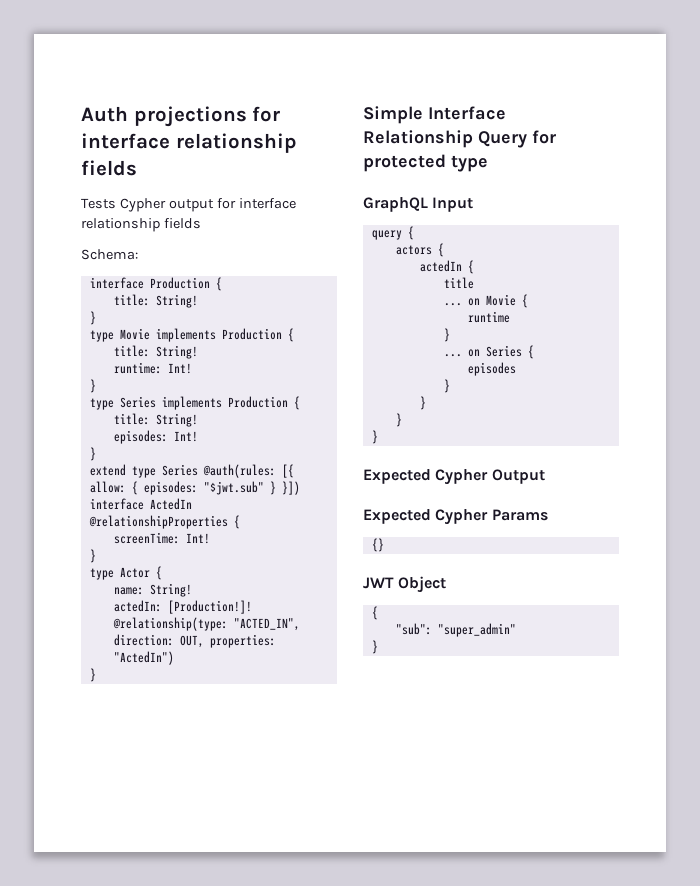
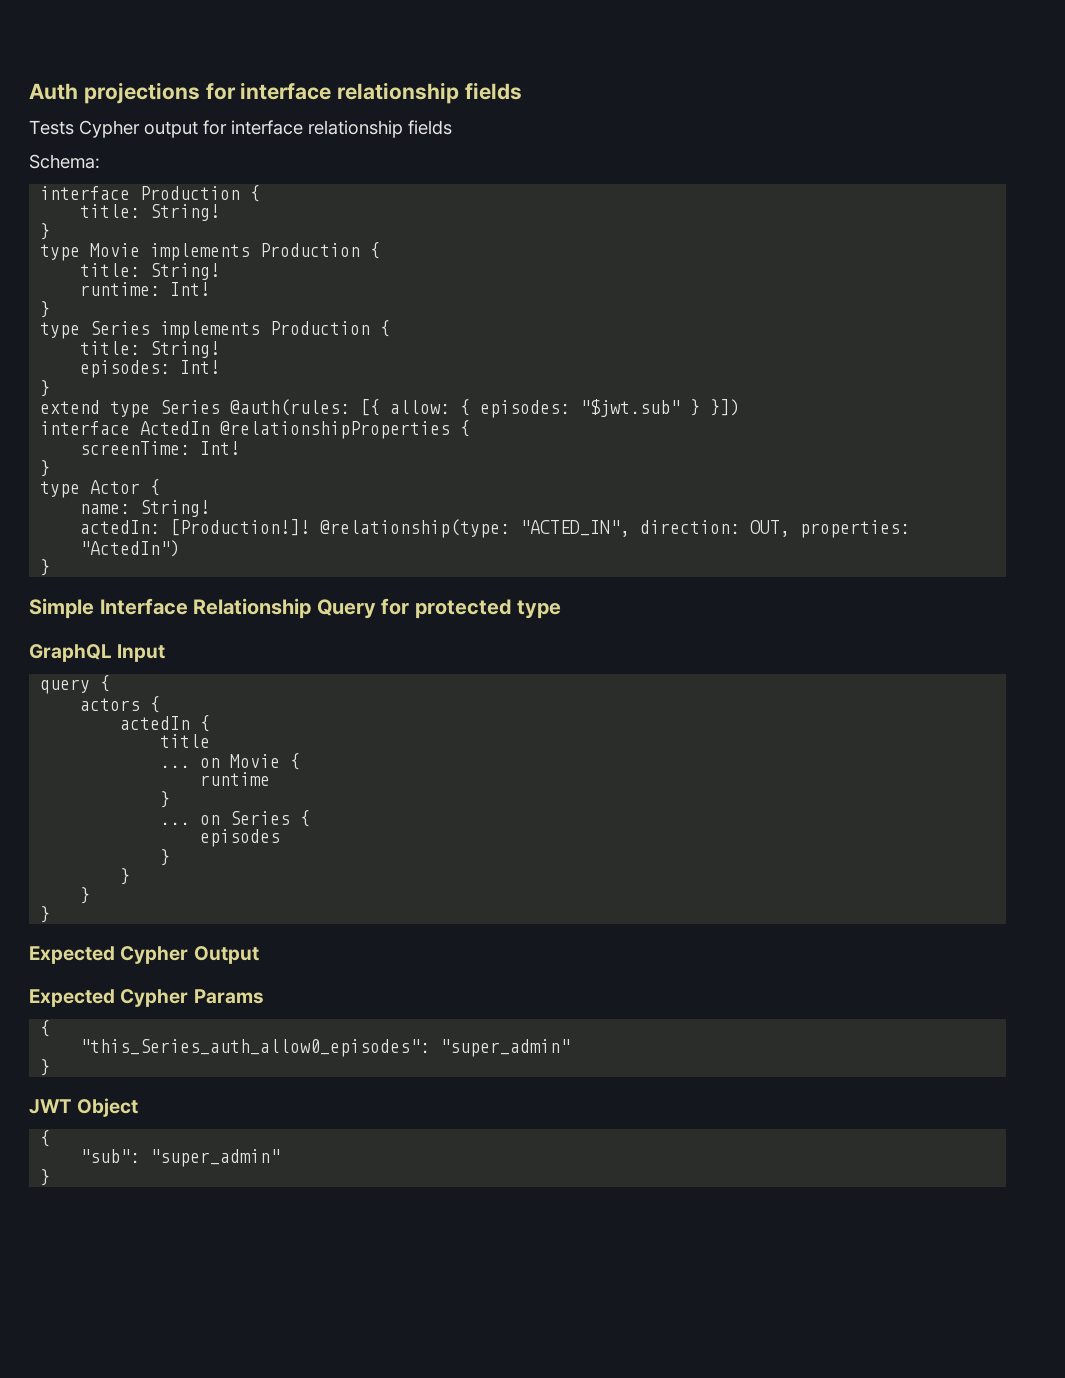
  Expected Cypher Params
- {}
+ {
+ "this_Series_auth_allow0_episodes": "super_admin"
+ }

